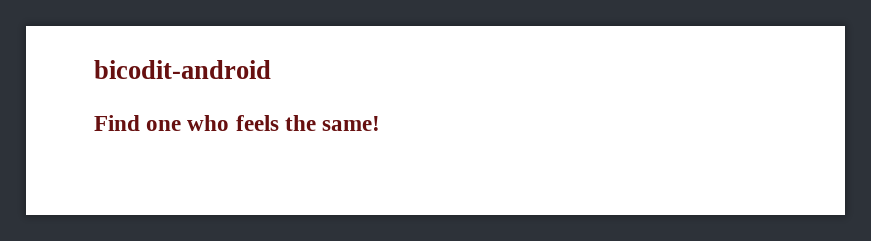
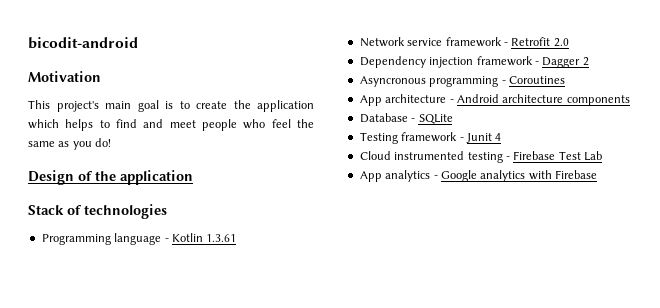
- Find one who feels the same!
+ Motivation
+ This project's main goal is to create the application which helps to find and meet people who feel the same as you do!
+ Design of the application
+ Stack of technologies
+ Programming language - Kotlin 1.3.61
+ Network service framework - Retrofit 2.0
+ Dependency injection framework - Dagger 2
+ Asyncronous programming - Coroutines
+ App architecture - Android architecture components
+ Database - SQLite
+ Testing framework - Junit 4
+ Cloud instrumented testing - Firebase Test Lab
+ App analytics - Google analytics with Firebase

